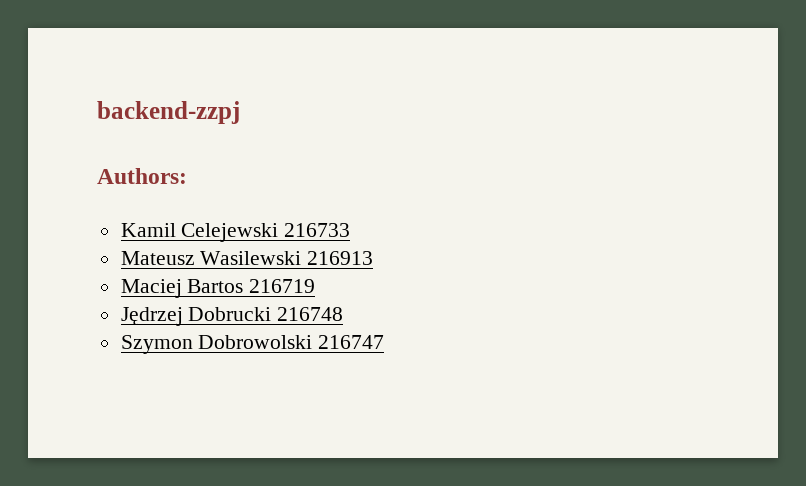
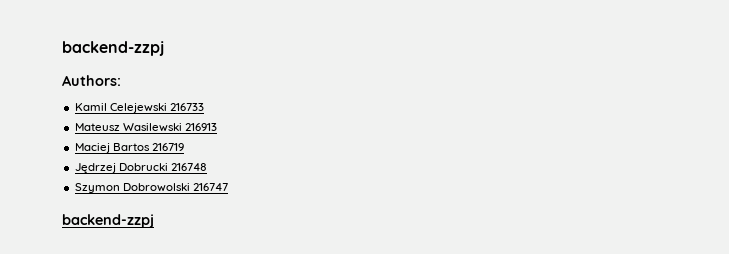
  Szymon Dobrowolski 216747
+ backend-zzpj

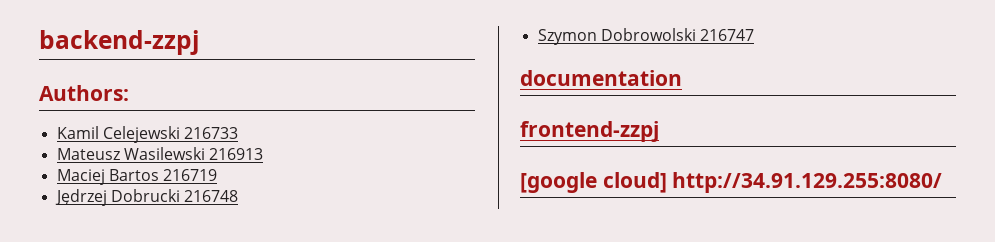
  Szymon Dobrowolski 216747
- backend-zzpj
+ documentation
+ frontend-zzpj
+ [google cloud] http://34.91.129.255:8080/

